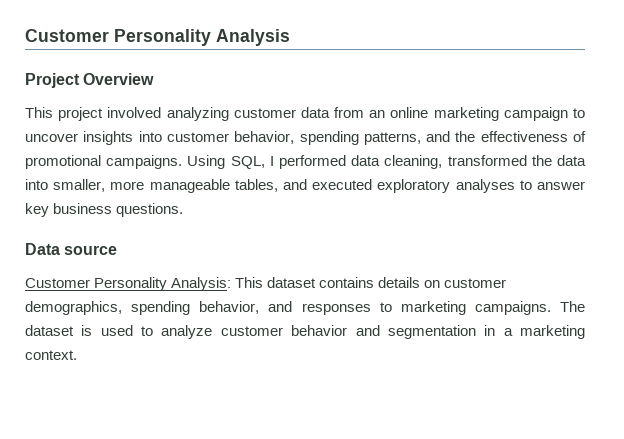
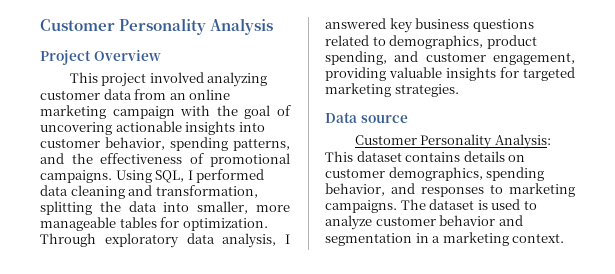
- This project involved analyzing customer data from an online marketing campaign to uncover insights into customer behavior, spending patterns, and the effectiveness of promotional campaigns.
+ This project involved analyzing customer data from an online marketing campaign with the goal of uncovering actionable insights into customer behavior, spending patterns, and the effectiveness of promotional campaigns.
- Using SQL, I performed data cleaning, transformed the data into smaller, more manageable tables, and executed exploratory analyses to answer key business questions.
+ Using SQL, I performed data cleaning and transformation, splitting the data into smaller, more manageable tables for optimization. Through exploratory data analysis, I answered key business questions related to demographics, product spending, and customer engagement, providing valuable insights for targeted marketing strategies.

